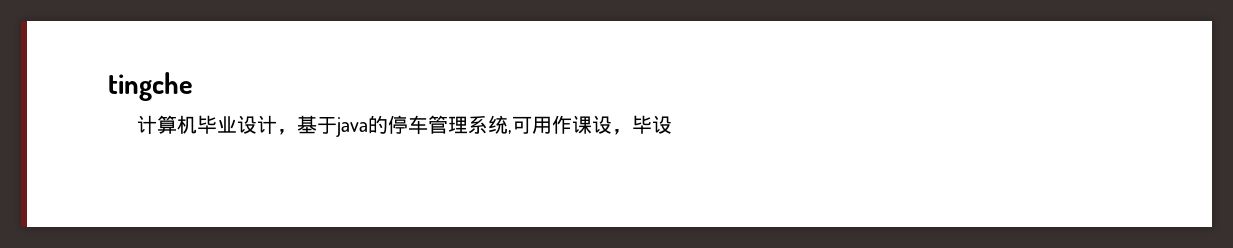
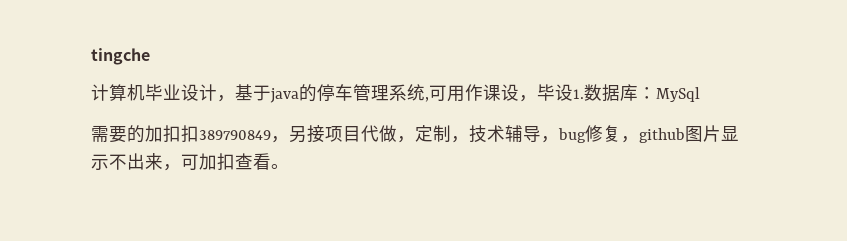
- 计算机毕业设计，基于java的停车管理系统,可用作课设，毕设
+ 计算机毕业设计，基于java的停车管理系统,可用作课设，毕设1.数据库：MySql
+ 需要的加扣扣389790849，另接项目代做，定制，技术辅导，bug修复，github图片显示不出来，可加扣查看。

